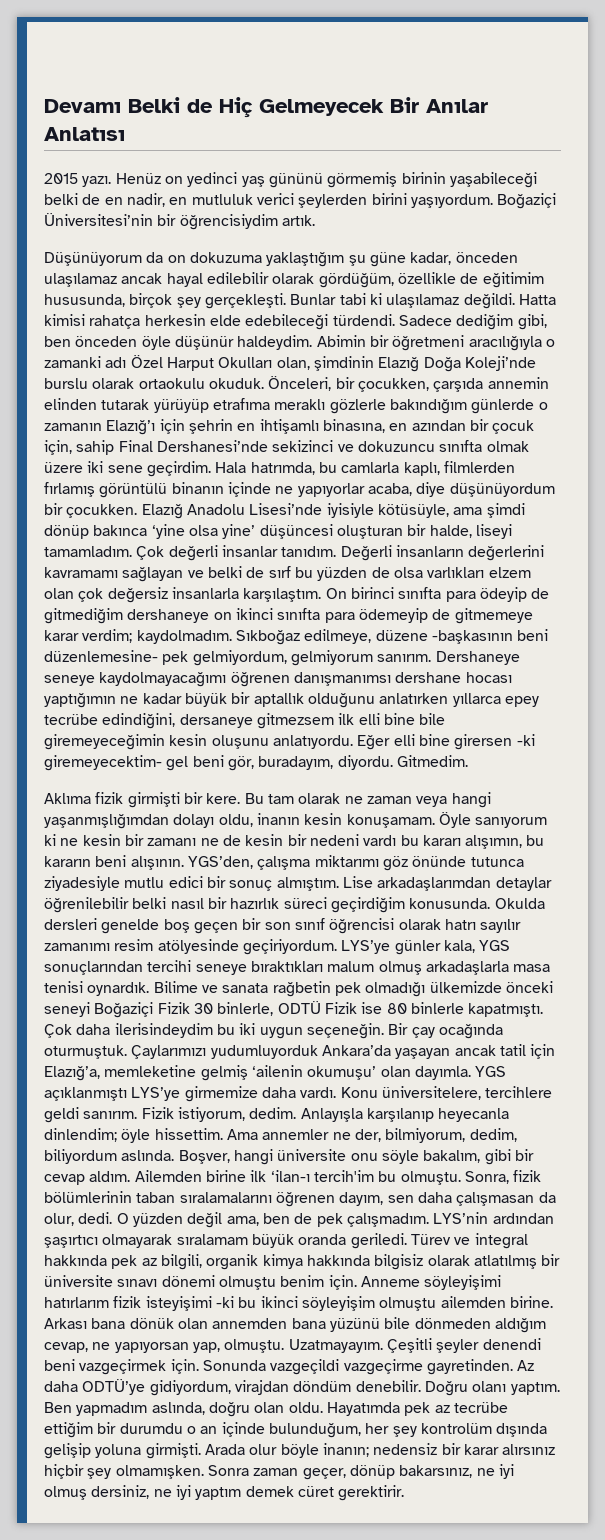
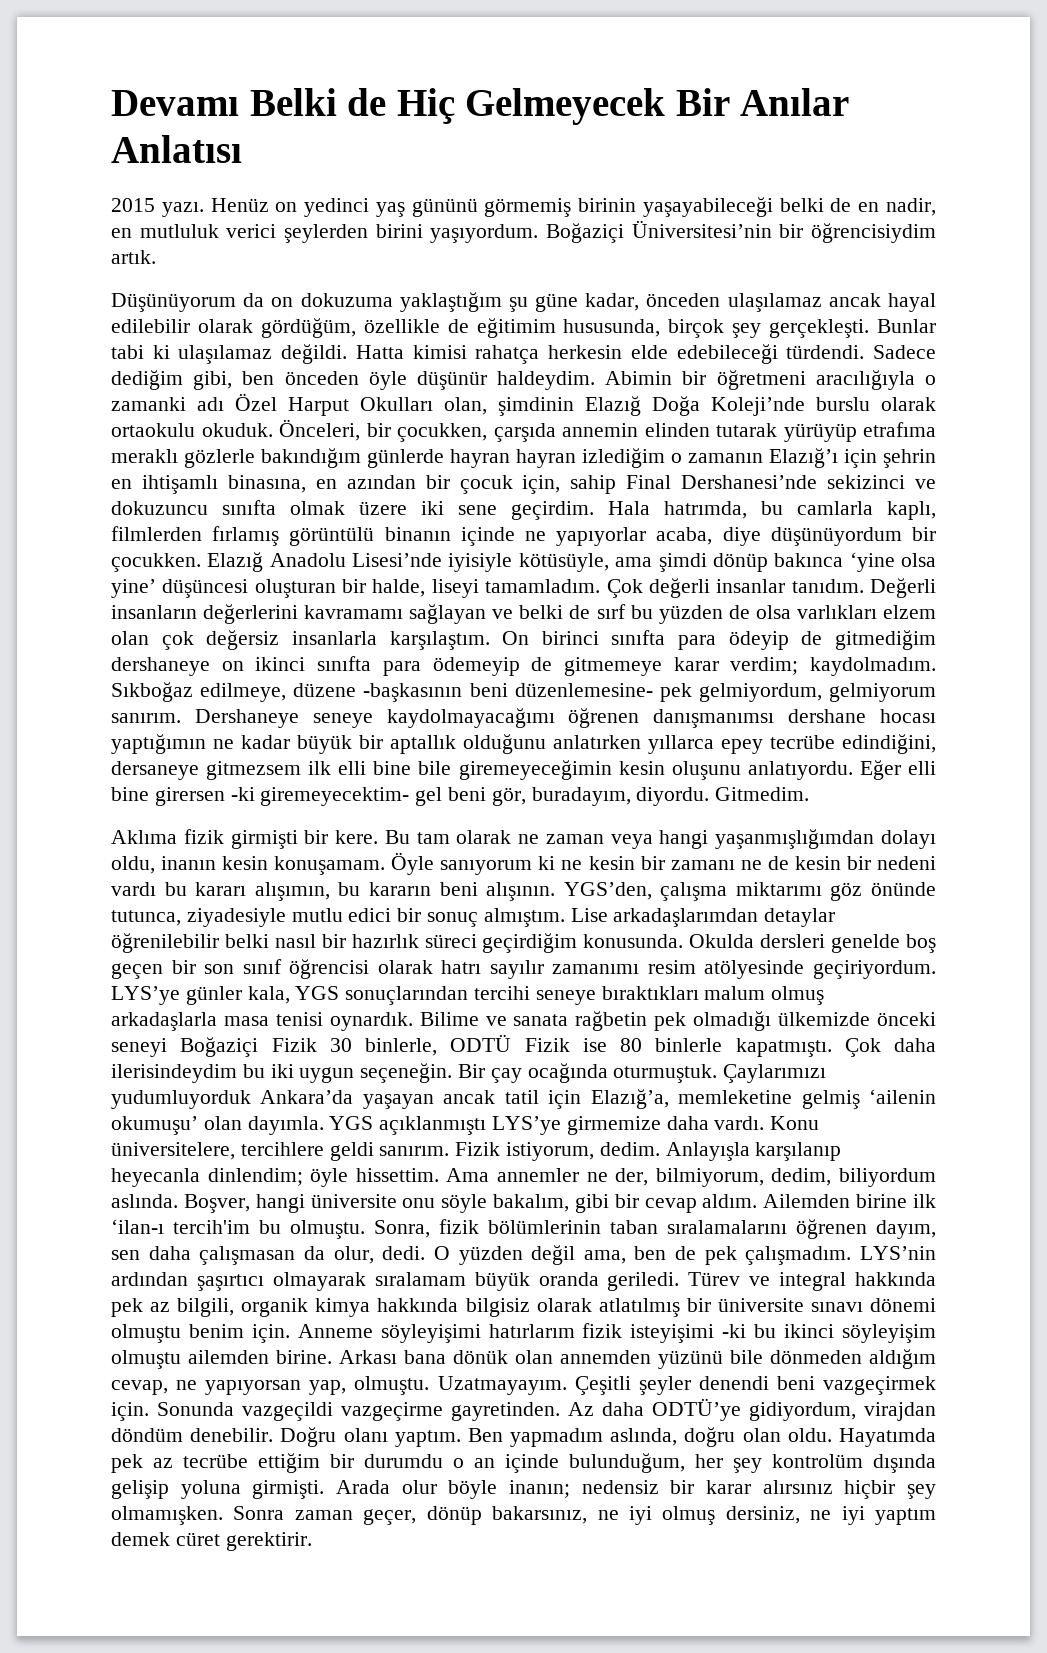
- Henüz on yedinci yaş gününü görmemiş birinin yaşabileceği belki de en nadir, en mutluluk verici şeylerden birini yaşıyordum.
+ Henüz on yedinci yaş gününü görmemiş birinin yaşayabileceği belki de en nadir, en mutluluk verici şeylerden birini yaşıyordum.
- Önceleri, bir çocukken, çarşıda annemin elinden tutarak yürüyüp etrafıma meraklı gözlerle bakındığım günlerde o zamanın Elazığ’ı için şehrin en ihtişamlı binasına, en azından bir çocuk için, sahip Final Dershanesi’nde sekizinci ve dokuzuncu sınıfta olmak üzere iki sene geçirdim.
+ Önceleri, bir çocukken, çarşıda annemin elinden tutarak yürüyüp etrafıma meraklı gözlerle bakındığım günlerde hayran hayran izlediğim o zamanın Elazığ’ı için şehrin en ihtişamlı binasına, en azından bir çocuk için, sahip Final Dershanesi’nde sekizinci ve dokuzuncu sınıfta olmak üzere iki sene geçirdim.
- YGS’den, çalışma miktarımı göz önünde tutunca ziyadesiyle mutlu edici bir sonuç almıştım.
+ YGS’den, çalışma miktarımı göz önünde tutunca, ziyadesiyle mutlu edici bir sonuç almıştım.
- Arkası bana dönük olan annemden bana yüzünü bile dönmeden aldığım cevap, ne yapıyorsan yap, olmuştu.
+ Arkası bana dönük olan annemden yüzünü bile dönmeden aldığım cevap, ne yapıyorsan yap, olmuştu.

